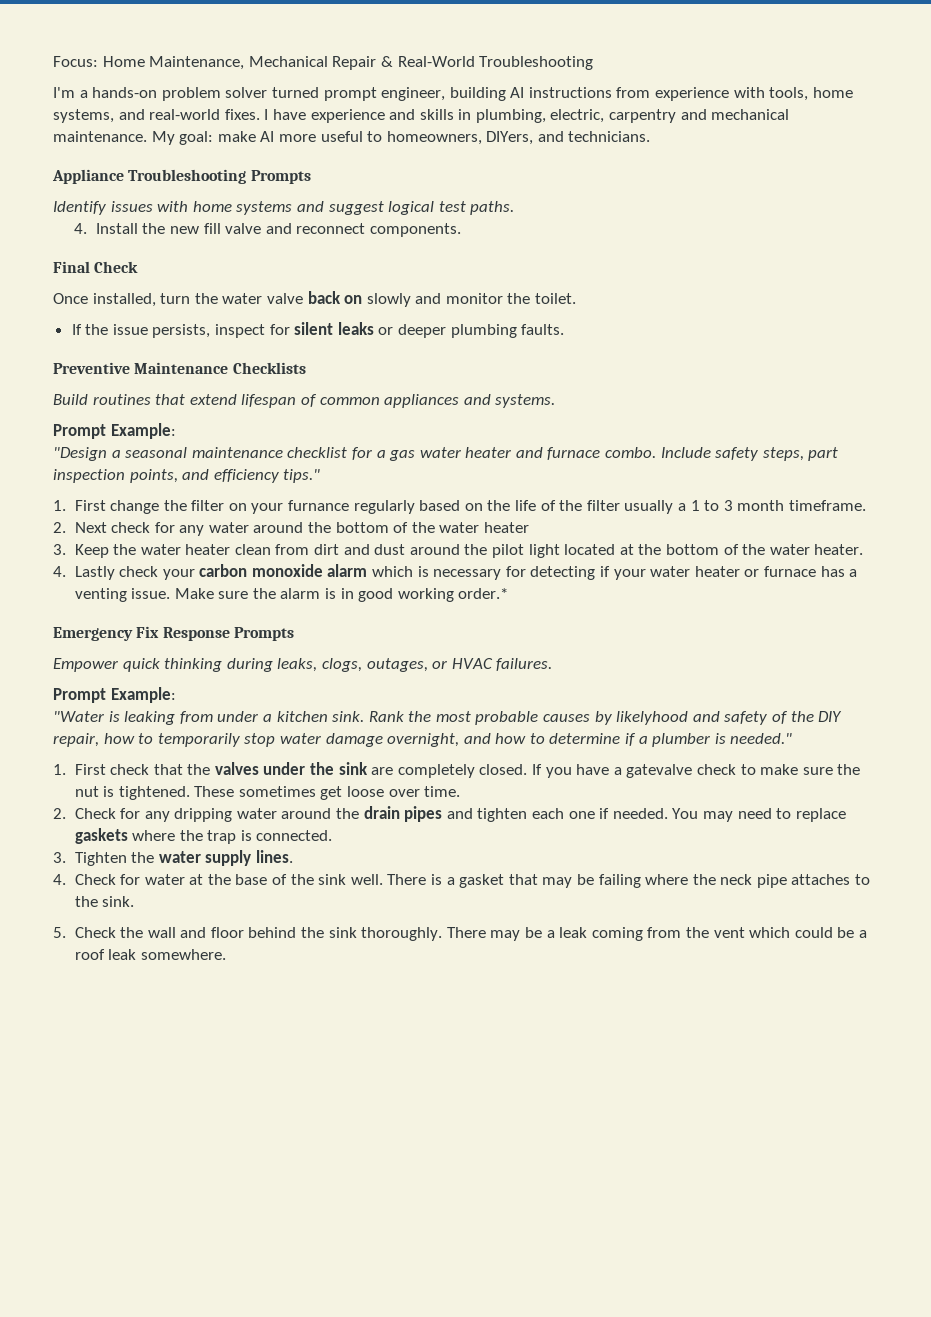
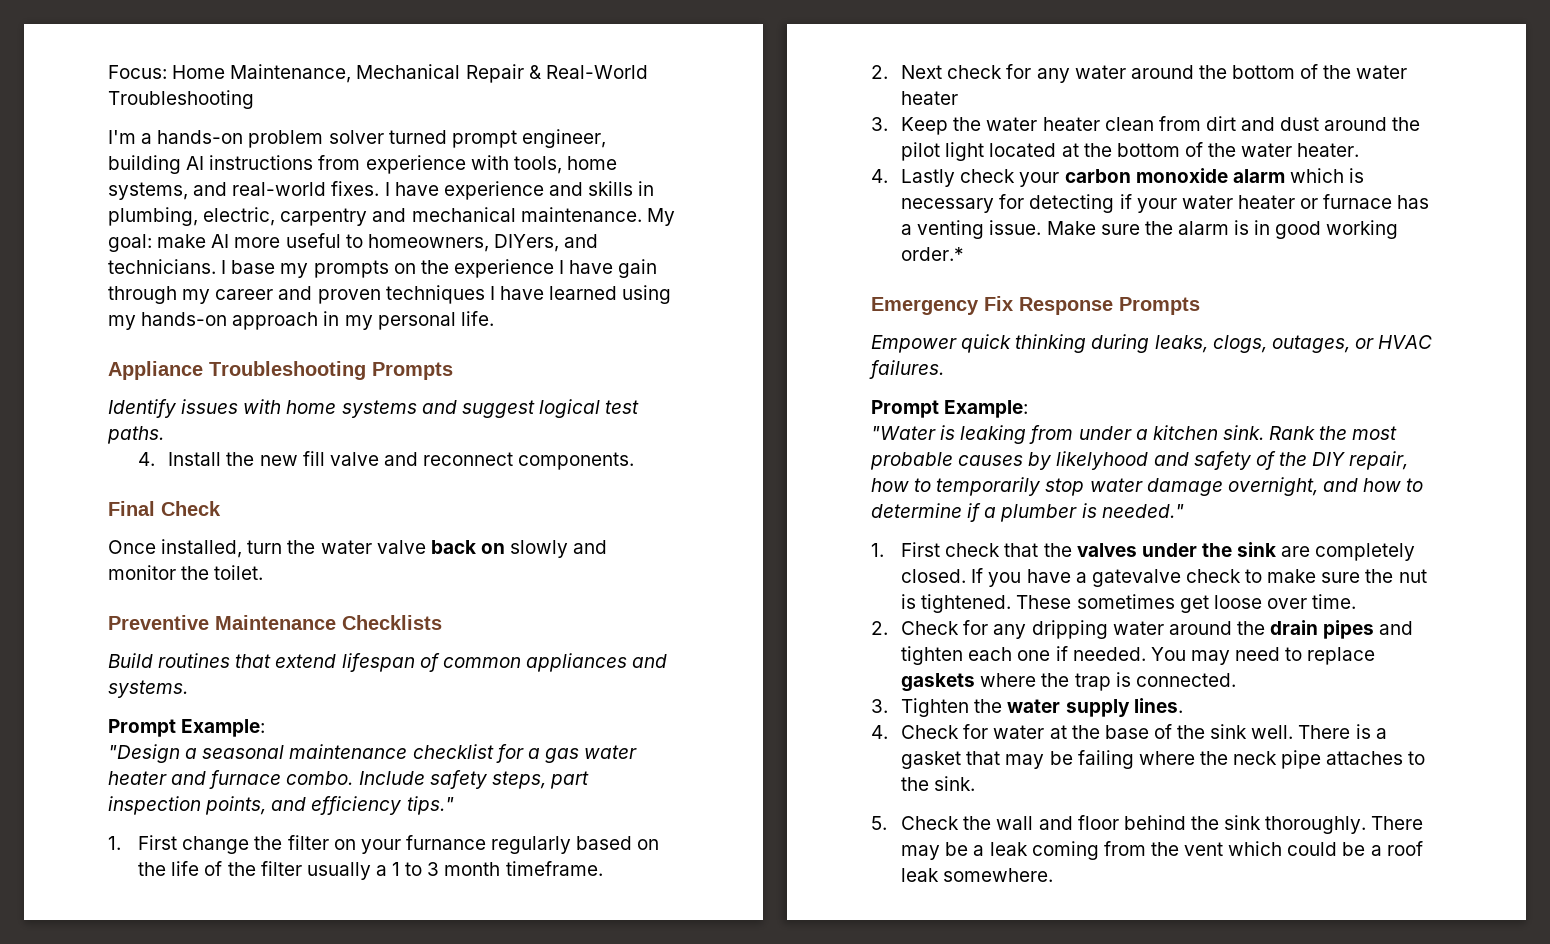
+ I base my prompts on the experience I have gain through my career and proven techniques I have learned using my hands-on approach in my personal life.
- If the issue persists, inspect for silent leaks or deeper plumbing faults.

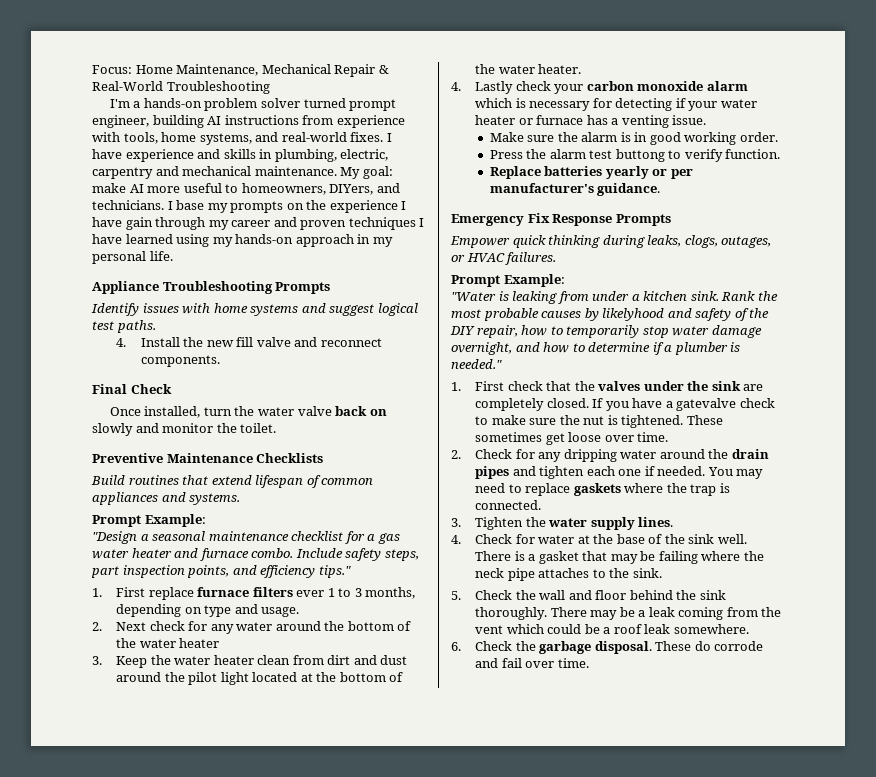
- 1. First change the filter on your furnance regularly based on the life of the filter usually a 1 to 3 month timeframe.
+ 1. First replace furnace filters ever 1 to 3 months, depending on type and usage.
- 4. Lastly check your carbon monoxide alarm which is necessary for detecting if your water heater or furnace has a venting issue. Make sure the alarm is in good working order.*
+ 4. Lastly check your carbon monoxide alarm which is necessary for detecting if your water heater or furnace has a venting issue.
+ Make sure the alarm is in good working order.
+ Press the alarm test buttong to verify function.
+ Replace batteries yearly or per manufacturer's guidance.
+ 6. Check the garbage disposal. These do corrode and fail over time.

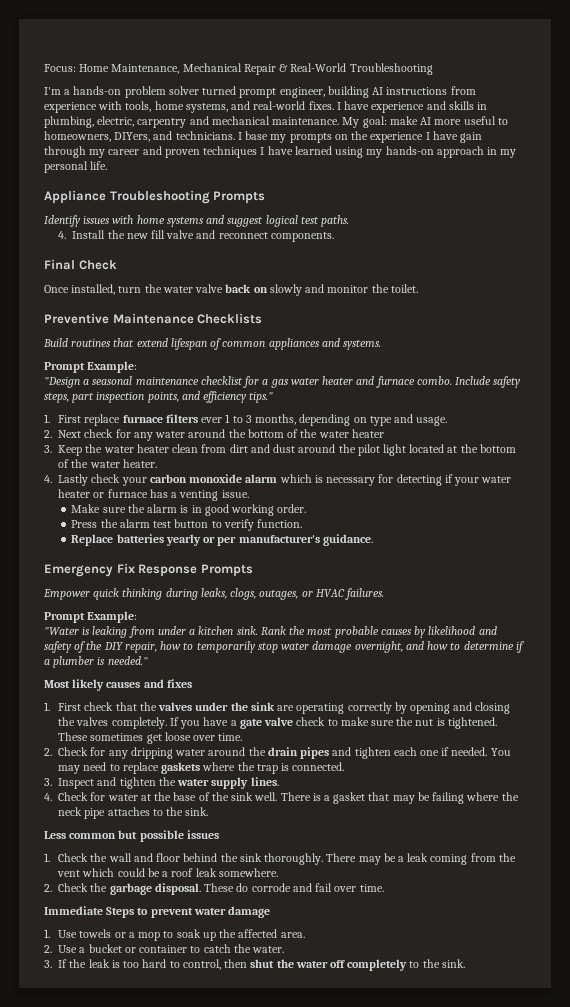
- Press the alarm test buttong to verify function.
+ Press the alarm test button to verify function.
- Rank the most probable causes by likelyhood and safety of the DIY repair, how to temporarily stop water damage overnight, and how to determine if a plumber is needed."
+ Rank the most probable causes by likelihood and safety of the DIY repair, how to temporarily stop water damage overnight, and how to determine if a plumber is needed."
+ Most likely causes and fixes
- 1. First check that the valves under the sink are completely closed.
+ 1. First check that the valves under the sink are operating correctly by opening and closing the valves completely.
- If you have a gatevalve check to make sure the nut is tightened.
+ If you have a gate valve check to make sure the nut is tightened.
- 3. Tighten the water supply lines.
+ 3. Inspect and tighten the water supply lines.
- 5. Check the wall and floor behind the sink thoroughly.
+ Less common but possible issues
+ 1. Check the wall and floor behind the sink thoroughly.
- 6. Check the garbage disposal.
+ 2. Check the garbage disposal.
+ Immediate Steps to prevent water damage
+ 1. Use towels or a mop to soak up the affected area.
+ 2. Use a bucket or container to catch the water.
+ 3. If the leak is too hard to control, then shut the water off completely to the sink.

